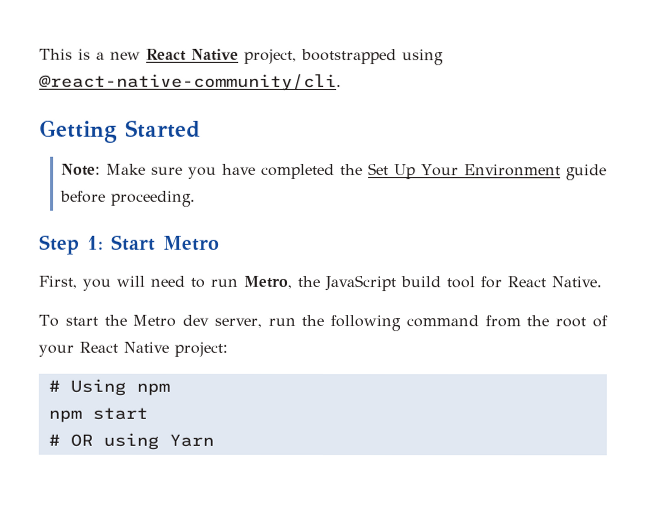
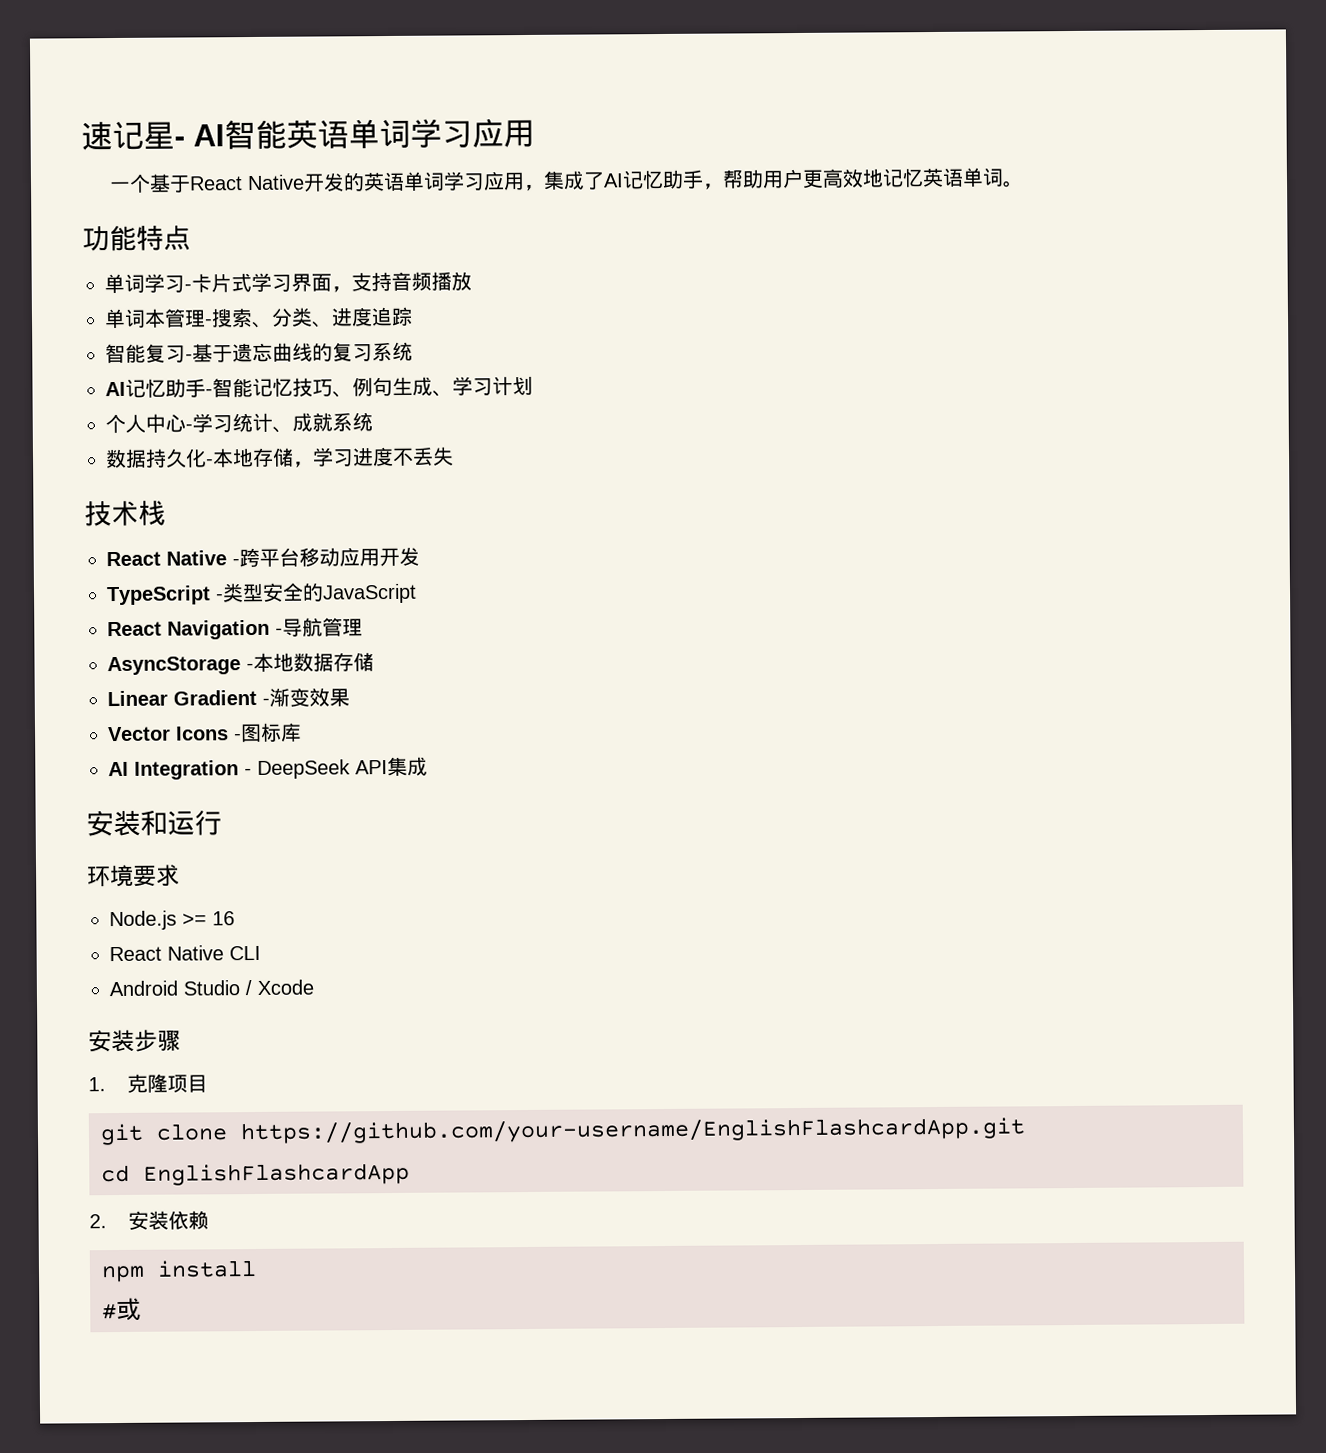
- This is a new React Native project, bootstrapped using @react-native-community/cli.
- Getting Started
- Note: Make sure you have completed the Set Up Your Environment guide before proceeding.
- Step 1: Start Metro
- First, you will need to run Metro, the JavaScript build tool for React Native.
- To start the Metro dev server, run the following command from the root of your React Native project:
- # Using npm
- npm start
- # OR using Yarn
+ 速记星- AI智能英语单词学习应用
+ 一个基于React Native开发的英语单词学习应用，集成了AI记忆助手，帮助用户更高效地记忆英语单词。
+ 功能特点
+ 单词学习-卡片式学习界面，支持音频播放
+ 单词本管理-搜索、分类、进度追踪
+ 智能复习-基于遗忘曲线的复习系统
+ AI记忆助手-智能记忆技巧、例句生成、学习计划
+ 个人中心-学习统计、成就系统
+ 数据持久化-本地存储，学习进度不丢失
+ 技术栈
+ React Native -跨平台移动应用开发
+ TypeScript -类型安全的JavaScript
+ React Navigation -导航管理
+ AsyncStorage -本地数据存储
+ Linear Gradient -渐变效果
+ Vector Icons -图标库
+ AI Integration - DeepSeek API集成
+ 安装和运行
+ 环境要求
+ Node.js >= 16
+ React Native CLI
+ Android Studio / Xcode
+ 安装步骤
+ 1.克隆项目
+ git clone https://github.com/your-username/EnglishFlashcardApp.git
+ cd EnglishFlashcardApp
+ 2.安装依赖
+ npm install
+ #或

